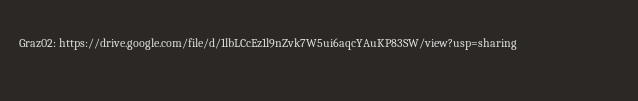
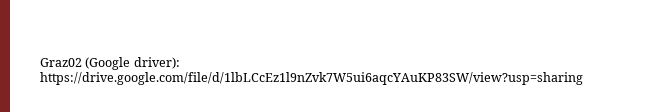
- Graz02: https://drive.google.com/file/d/1lbLCcEz1l9nZvk7W5ui6aqcYAuKP83SW/view?usp=sharing
+ Graz02 (Google driver): https://drive.google.com/file/d/1lbLCcEz1l9nZvk7W5ui6aqcYAuKP83SW/view?usp=sharing

